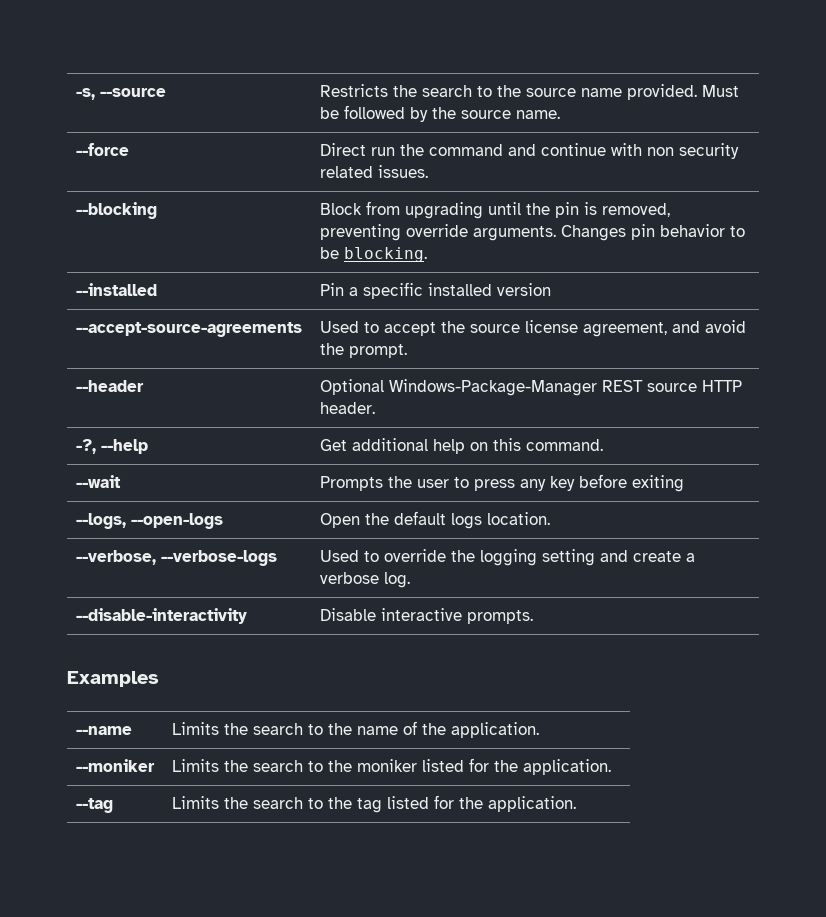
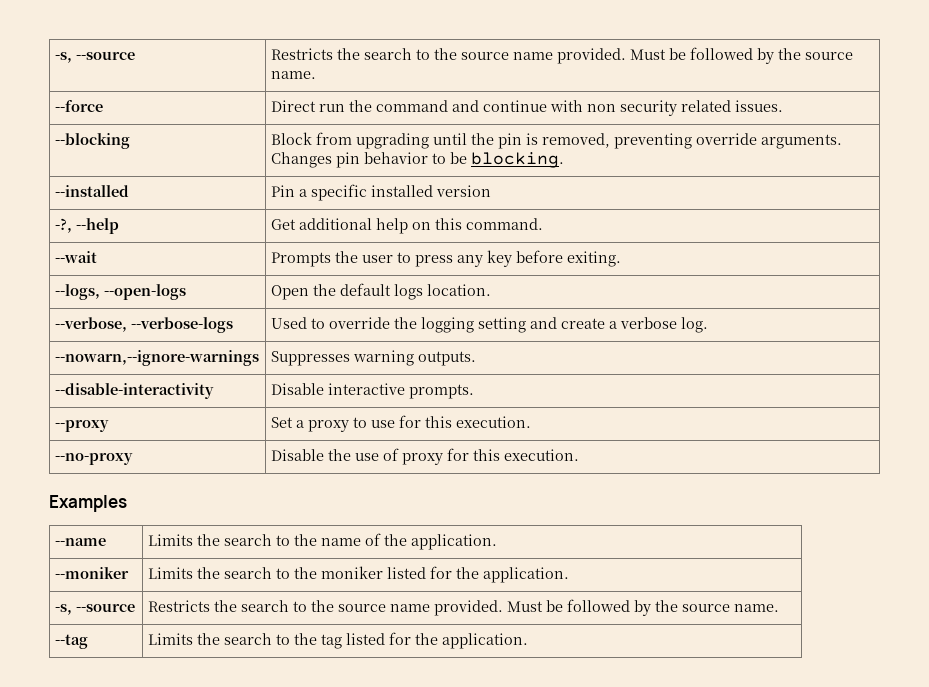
- --accept-source-agreements | Used to accept the source license agreement, and avoid the prompt.
- --header | Optional Windows-Package-Manager REST source HTTP header.
- --wait | Prompts the user to press any key before exiting
+ --wait | Prompts the user to press any key before exiting.
+ --nowarn,--ignore-warnings | Suppresses warning outputs.
+ --proxy | Set a proxy to use for this execution.
+ --no-proxy | Disable the use of proxy for this execution.
  --moniker | Limits the search to the moniker listed for the application.
+ -s, --source | Restricts the search to the source name provided. Must be followed by the source name.

